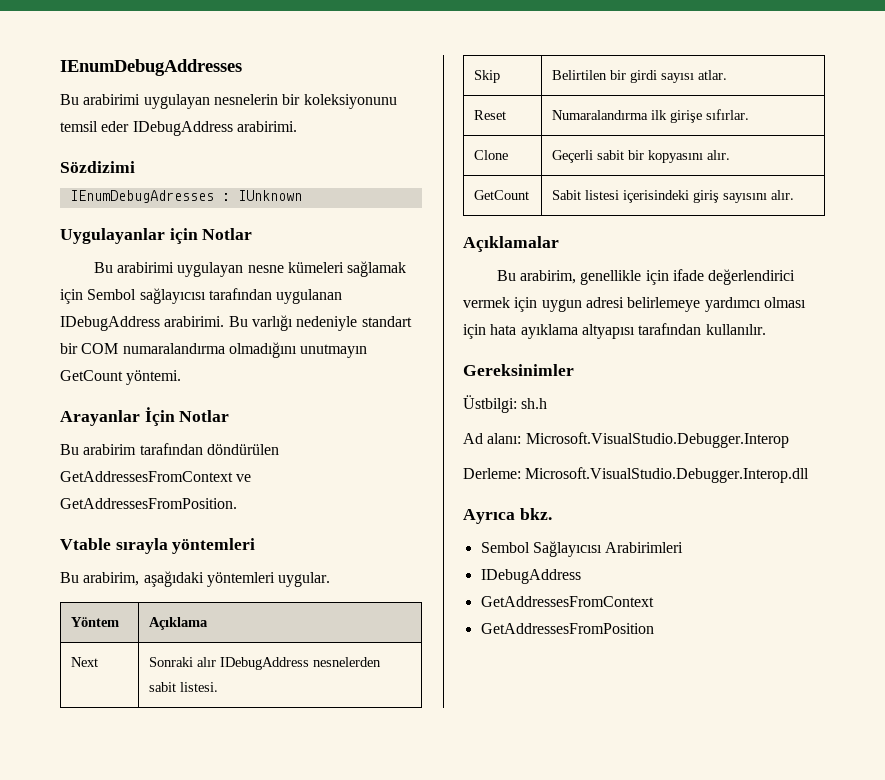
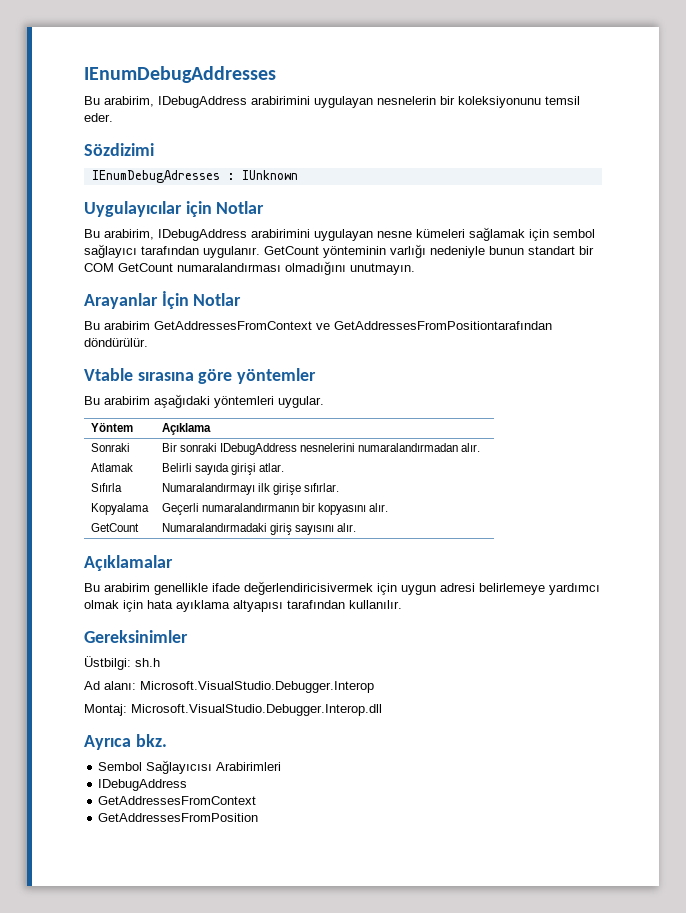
- Bu arabirimi uygulayan nesnelerin bir koleksiyonunu temsil eder IDebugAddress arabirimi.
+ Bu arabirim, IDebugAddress arabirimini uygulayan nesnelerin bir koleksiyonunu temsil eder.
- Uygulayanlar için Notlar
+ Uygulayıcılar için Notlar
- Bu arabirimi uygulayan nesne kümeleri sağlamak için Sembol sağlayıcısı tarafından uygulanan IDebugAddress arabirimi. Bu varlığı nedeniyle standart bir COM numaralandırma olmadığını unutmayın GetCount yöntemi.
+ Bu arabirim, IDebugAddress arabirimini uygulayan nesne kümeleri sağlamak için sembol sağlayıcı tarafından uygulanır. GetCount yönteminin varlığı nedeniyle bunun standart bir COM GetCount numaralandırması olmadığını unutmayın.
- Bu arabirim tarafından döndürülen GetAddressesFromContext ve GetAddressesFromPosition.
- Vtable sırayla yöntemleri
- Bu arabirim, aşağıdaki yöntemleri uygular.
+ Bu arabirim GetAddressesFromContext ve GetAddressesFromPositiontarafından döndürülür.
+ Vtable sırasına göre yöntemler
+ Bu arabirim aşağıdaki yöntemleri uygular.
- Next | Sonraki alır IDebugAddress nesnelerden sabit listesi.
- Skip | Belirtilen bir girdi sayısı atlar.
+ Sonraki | Bir sonraki IDebugAddress nesnelerini numaralandırmadan alır.
+ Atlamak | Belirli sayıda girişi atlar.
- Reset | Numaralandırma ilk girişe sıfırlar.
+ Sıfırla | Numaralandırmayı ilk girişe sıfırlar.
- Clone | Geçerli sabit bir kopyasını alır.
+ Kopyalama | Geçerli numaralandırmanın bir kopyasını alır.
- GetCount | Sabit listesi içerisindeki giriş sayısını alır.
+ GetCount | Numaralandırmadaki giriş sayısını alır.
- Bu arabirim, genellikle için ifade değerlendirici vermek için uygun adresi belirlemeye yardımcı olması için hata ayıklama altyapısı tarafından kullanılır.
+ Bu arabirim genellikle ifade değerlendiricisivermek için uygun adresi belirlemeye yardımcı olmak için hata ayıklama altyapısı tarafından kullanılır.
- Derleme: Microsoft.VisualStudio.Debugger.Interop.dll
+ Montaj: Microsoft.VisualStudio.Debugger.Interop.dll

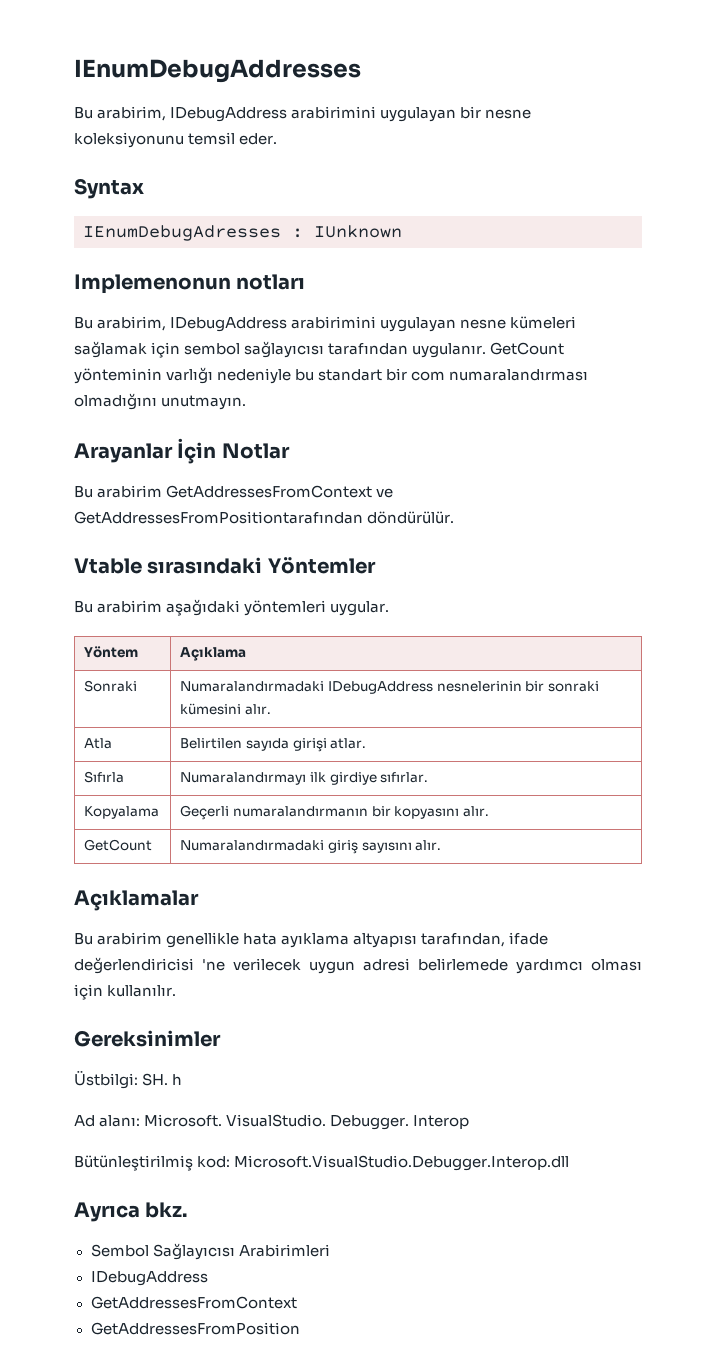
- Bu arabirim, IDebugAddress arabirimini uygulayan nesnelerin bir koleksiyonunu temsil eder.
+ Bu arabirim, IDebugAddress arabirimini uygulayan bir nesne koleksiyonunu temsil eder.
- Sözdizimi
+ Syntax
- Uygulayıcılar için Notlar
+ Implemenonun notları
- Bu arabirim, IDebugAddress arabirimini uygulayan nesne kümeleri sağlamak için sembol sağlayıcı tarafından uygulanır.
+ Bu arabirim, IDebugAddress arabirimini uygulayan nesne kümeleri sağlamak için sembol sağlayıcısı tarafından uygulanır.
- GetCount yönteminin varlığı nedeniyle bunun standart bir COM GetCount numaralandırması olmadığını unutmayın.
+ GetCount yönteminin varlığı nedeniyle bu standart bir com numaralandırması olmadığını unutmayın.
- Vtable sırasına göre yöntemler
+ Vtable sırasındaki Yöntemler
- Sonraki | Bir sonraki IDebugAddress nesnelerini numaralandırmadan alır.
- Atlamak | Belirli sayıda girişi atlar.
+ Sonraki | Numaralandırmadaki IDebugAddress nesnelerinin bir sonraki kümesini alır.
+ Atla | Belirtilen sayıda girişi atlar.
- Sıfırla | Numaralandırmayı ilk girişe sıfırlar.
+ Sıfırla | Numaralandırmayı ilk girdiye sıfırlar.
- Bu arabirim genellikle ifade değerlendiricisivermek için uygun adresi belirlemeye yardımcı olmak için hata ayıklama altyapısı tarafından kullanılır.
+ Bu arabirim genellikle hata ayıklama altyapısı tarafından, ifade değerlendiricisi 'ne verilecek uygun adresi belirlemede yardımcı olması için kullanılır.
- Üstbilgi: sh.h
+ Üstbilgi: SH. h
- Ad alanı: Microsoft.VisualStudio.Debugger.Interop
- Montaj: Microsoft.VisualStudio.Debugger.Interop.dll
+ Ad alanı: Microsoft. VisualStudio. Debugger. Interop
+ Bütünleştirilmiş kod: Microsoft.VisualStudio.Debugger.Interop.dll

